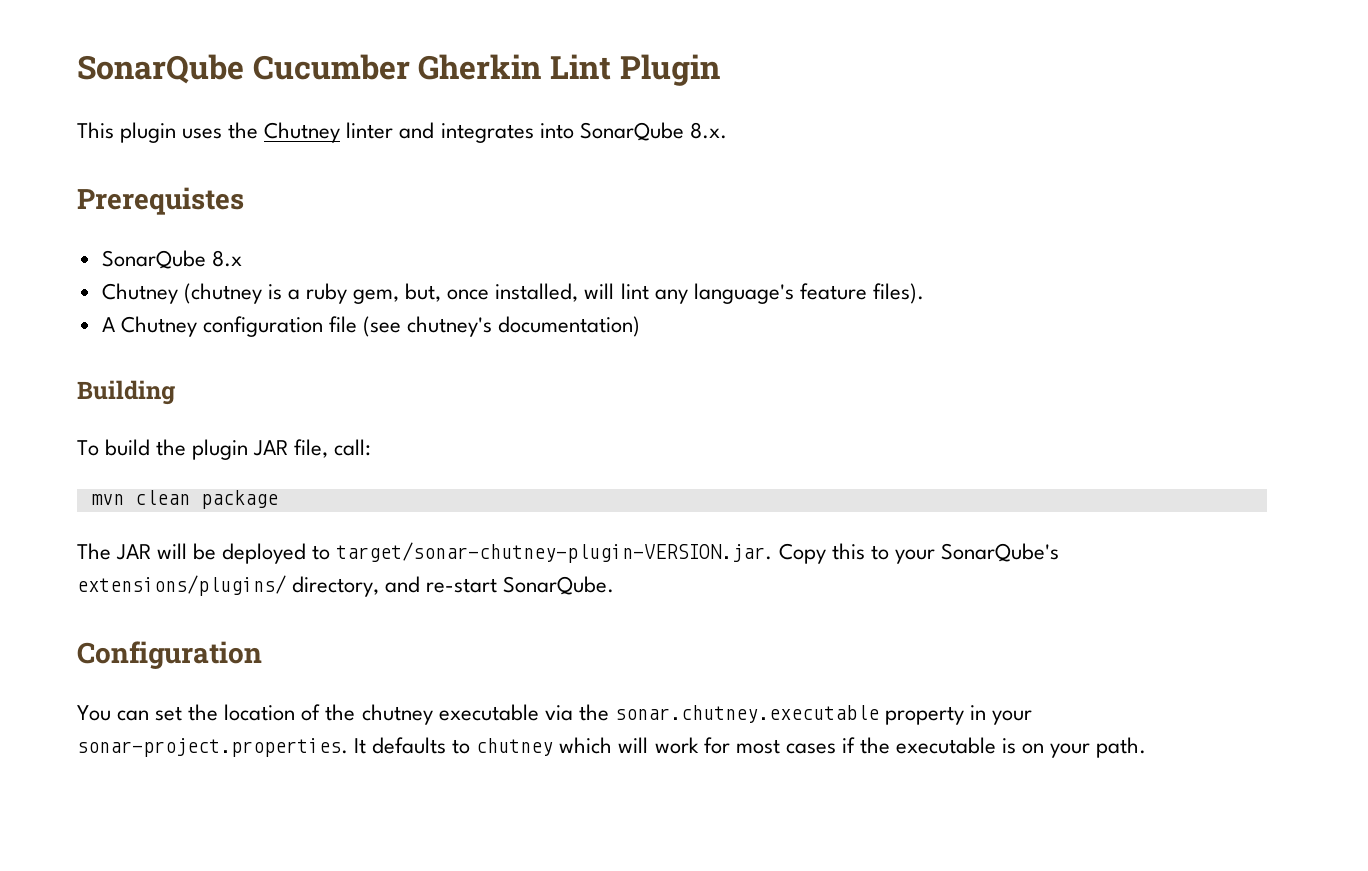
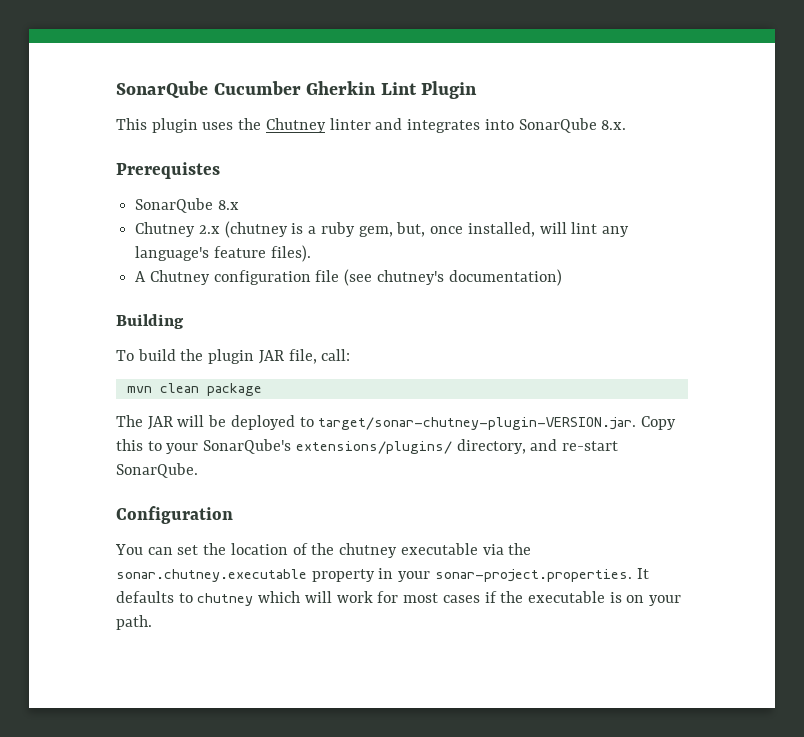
- Chutney (chutney is a ruby gem, but, once installed, will lint any language's feature files).
+ Chutney 2.x (chutney is a ruby gem, but, once installed, will lint any language's feature files).

